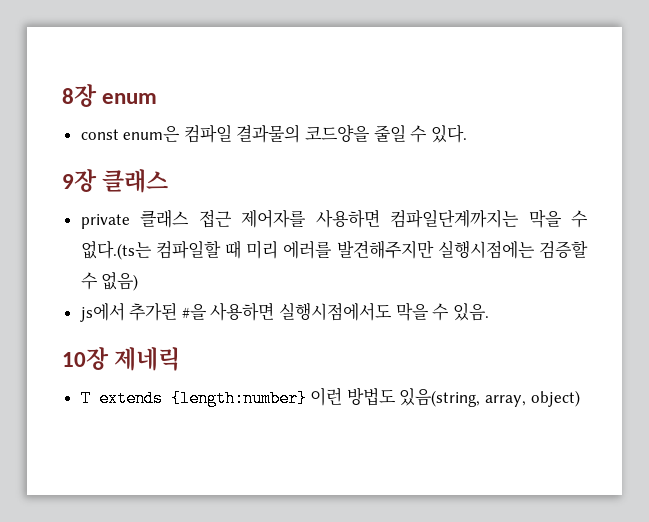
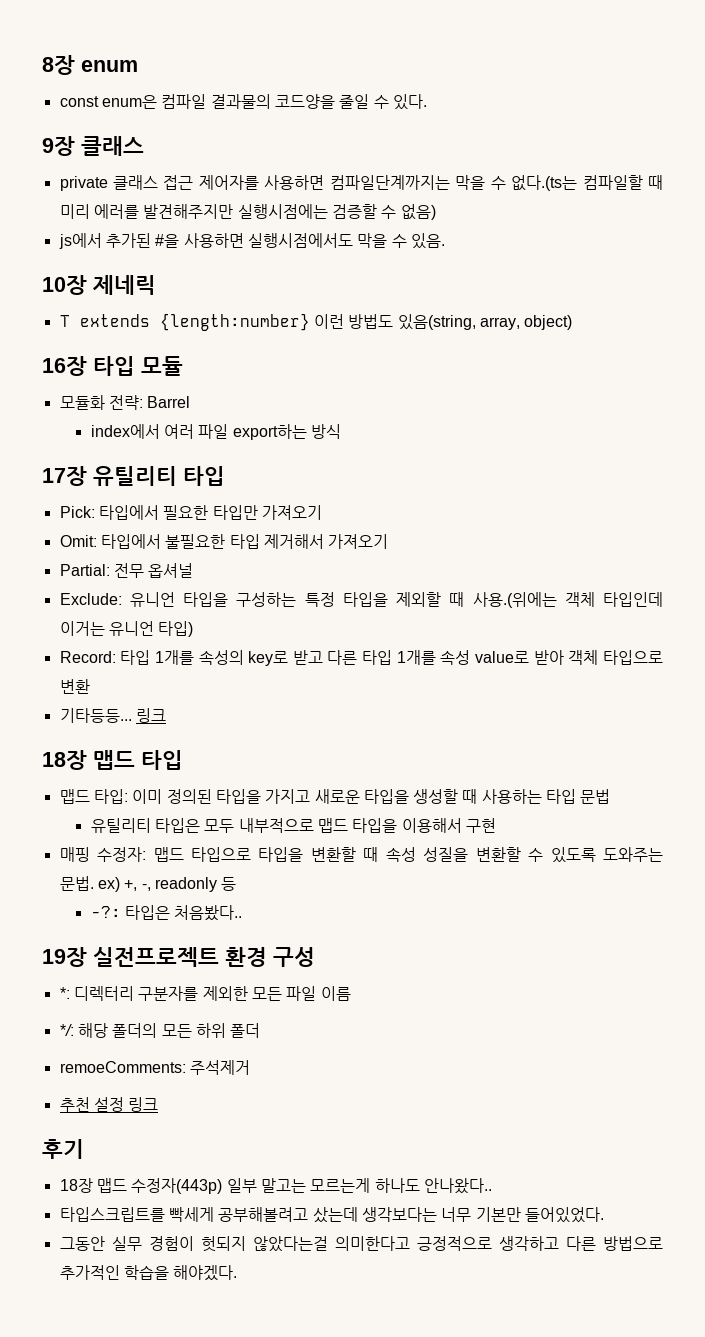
+ 16장 타입 모듈
+ 모듈화 전략: Barrel
+ index에서 여러 파일 export하는 방식
+ 17장 유틸리티 타입
+ Pick: 타입에서 필요한 타입만 가져오기
+ Omit: 타입에서 불필요한 타입 제거해서 가져오기
+ Partial: 전무 옵셔널
+ Exclude: 유니언 타입을 구성하는 특정 타입을 제외할 때 사용.(위에는 객체 타입인데 이거는 유니언 타입)
+ Record: 타입 1개를 속성의 key로 받고 다른 타입 1개를 속성 value로 받아 객체 타입으로 변환
+ 기타등등... 링크
+ 18장 맵드 타입
+ 맵드 타입: 이미 정의된 타입을 가지고 새로운 타입을 생성할 때 사용하는 타입 문법
+ 유틸리티 타입은 모두 내부적으로 맵드 타입을 이용해서 구현
+ 매핑 수정자: 맵드 타입으로 타입을 변환할 때 속성 성질을 변환할 수 있도록 도와주는 문법. ex) +, -, readonly 등
+ -?: 타입은 처음봤다..
+ 19장 실전프로젝트 환경 구성
+ *: 디렉터리 구분자를 제외한 모든 파일 이름
+ */: 해당 폴더의 모든 하위 폴더
+ remoeComments: 주석제거
+ 추천 설정 링크
+ 후기
+ 18장 맵드 수정자(443p) 일부 말고는 모르는게 하나도 안나왔다..
+ 타입스크립트를 빡세게 공부해볼려고 샀는데 생각보다는 너무 기본만 들어있었다.
+ 그동안 실무 경험이 헛되지 않았다는걸 의미한다고 긍정적으로 생각하고 다른 방법으로 추가적인 학습을 해야겠다.

